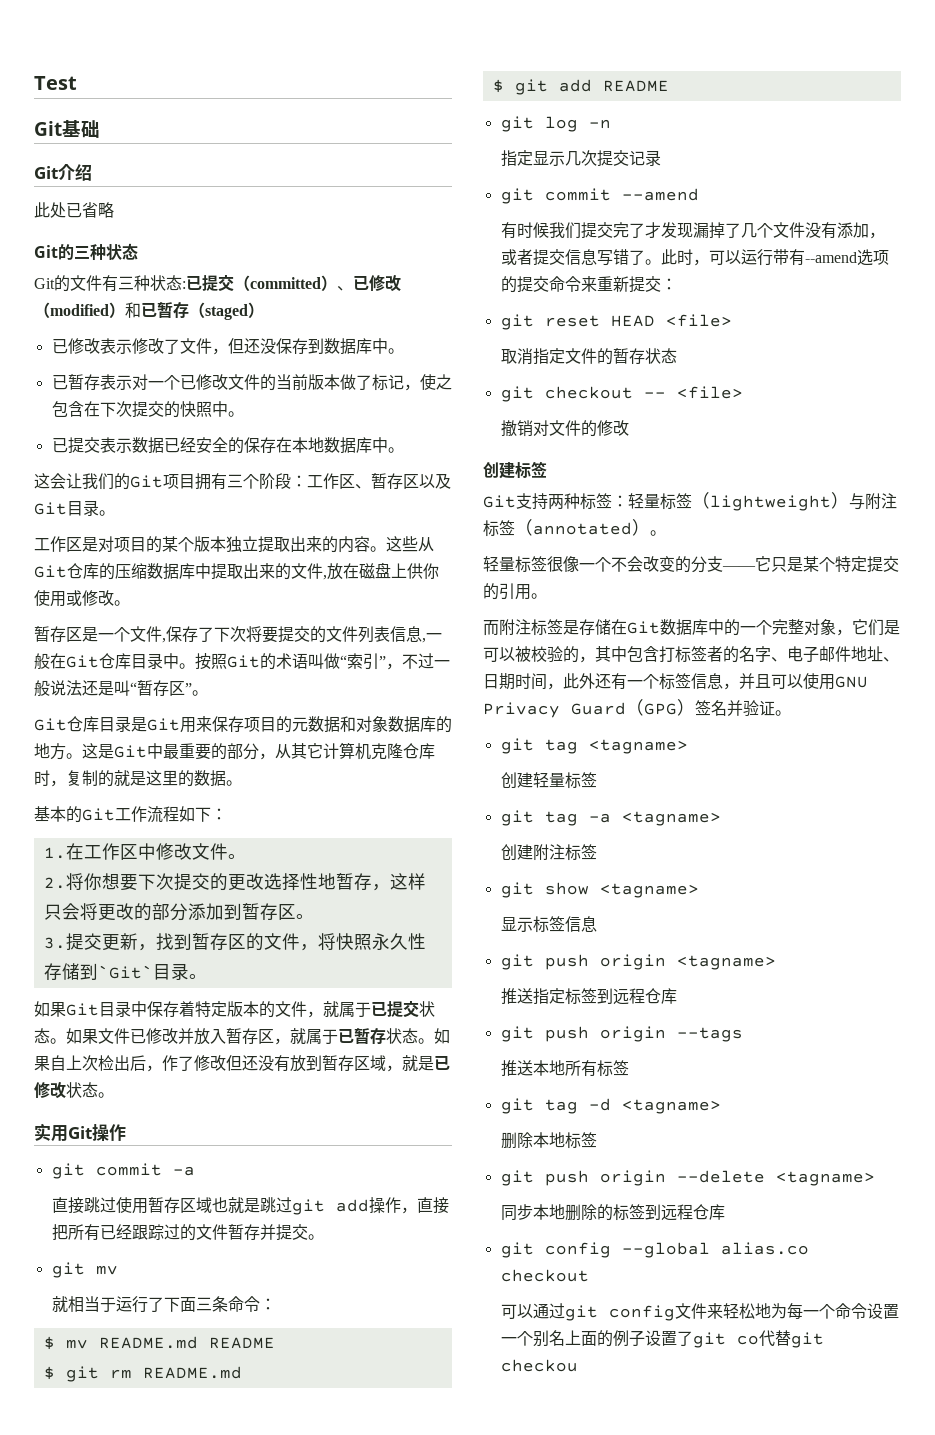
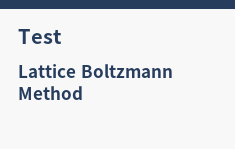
- Git基础
- Git介绍
- 此处已省略
- Git的三种状态
- Git的文件有三种状态:已提交（committed）、已修改（modified）和已暂存（staged）
- 已修改表示修改了文件，但还没保存到数据库中。
- 已暂存表示对一个已修改文件的当前版本做了标记，使之包含在下次提交的快照中。
- 已提交表示数据已经安全的保存在本地数据库中。
- 这会让我们的Git项目拥有三个阶段：工作区、暂存区以及Git目录。
- 工作区是对项目的某个版本独立提取出来的内容。这些从Git仓库的压缩数据库中提取出来的文件,放在磁盘上供你使用或修改。
- 暂存区是一个文件,保存了下次将要提交的文件列表信息,一般在Git仓库目录中。按照Git的术语叫做“索引”，不过一般说法还是叫“暂存区”。
- Git仓库目录是Git用来保存项目的元数据和对象数据库的地方。这是Git中最重要的部分，从其它计算机克隆仓库时，复制的就是这里的数据。
- 基本的Git工作流程如下：
- 1.在工作区中修改文件。
- 2.将你想要下次提交的更改选择性地暂存，这样只会将更改的部分添加到暂存区。
- 3.提交更新，找到暂存区的文件，将快照永久性存储到`Git`目录。
- 如果Git目录中保存着特定版本的文件，就属于已提交状态。如果文件已修改并放入暂存区，就属于已暂存状态。如果自上次检出后，作了修改但还没有放到暂存区域，就是已修改状态。
- 实用Git操作
- git commit -a
- 直接跳过使用暂存区域也就是跳过git add操作，直接把所有已经跟踪过的文件暂存并提交。
- git mv
- 就相当于运行了下面三条命令：
- $ mv README.md README
- $ git rm README.md
- $ git add README
- git log -n
- 指定显示几次提交记录
- git commit --amend
- 有时候我们提交完了才发现漏掉了几个文件没有添加，或者提交信息写错了。此时，可以运行带有--amend选项的提交命令来重新提交：
- git reset HEAD <file>
- 取消指定文件的暂存状态
- git checkout -- <file>
- 撤销对文件的修改
- 创建标签
- Git支持两种标签：轻量标签（lightweight）与附注标签（annotated）。
- 轻量标签很像一个不会改变的分支——它只是某个特定提交的引用。
- 而附注标签是存储在Git数据库中的一个完整对象，它们是可以被校验的，其中包含打标签者的名字、电子邮件地址、日期时间，此外还有一个标签信息，并且可以使用GNU Privacy Guard（GPG）签名并验证。
- git tag <tagname>
- 创建轻量标签
- git tag -a <tagname>
- 创建附注标签
- git show <tagname>
- 显示标签信息
- git push origin <tagname>
- 推送指定标签到远程仓库
- git push origin --tags
- 推送本地所有标签
- git tag -d <tagname>
- 删除本地标签
- git push origin --delete <tagname>
- 同步本地删除的标签到远程仓库
- git config --global alias.co checkout
- 可以通过git config文件来轻松地为每一个命令设置一个别名上面的例子设置了git co代替git checkou
+ Lattice Boltzmann Method

